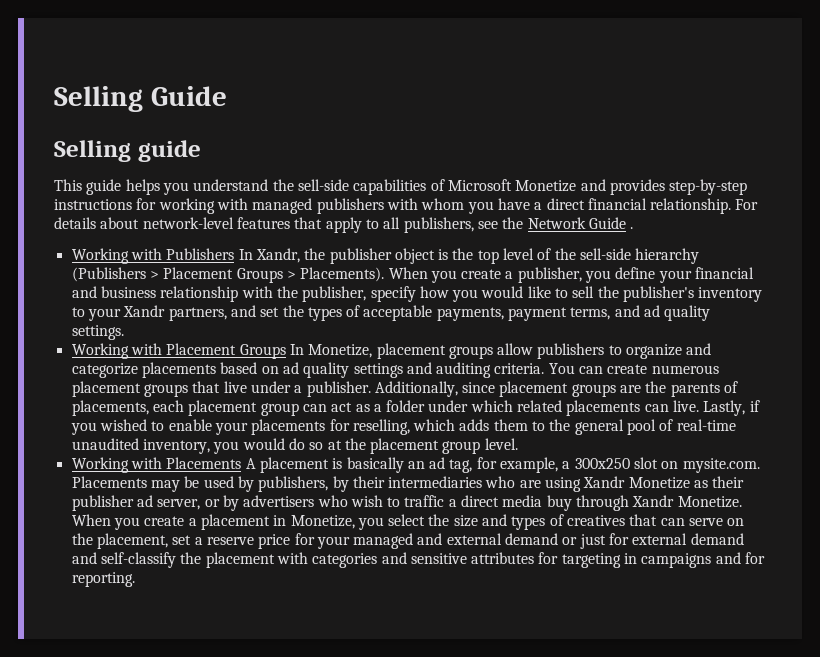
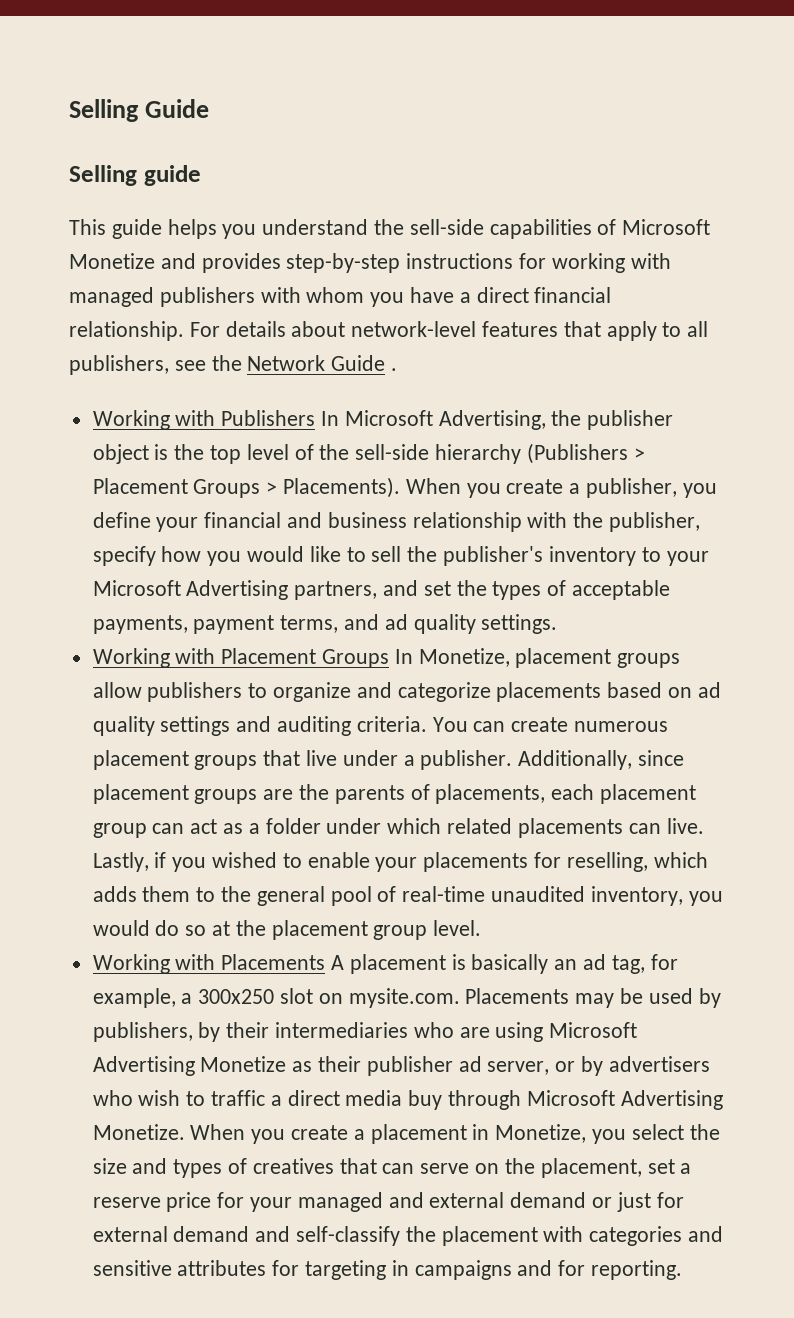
- Working with Publishers In Xandr, the publisher object is the top level of the sell-side hierarchy (Publishers > Placement Groups > Placements).
+ Working with Publishers In Microsoft Advertising, the publisher object is the top level of the sell-side hierarchy (Publishers > Placement Groups > Placements).
- When you create a publisher, you define your financial and business relationship with the publisher, specify how you would like to sell the publisher's inventory to your Xandr partners, and set the types of acceptable payments, payment terms, and ad quality settings.
+ When you create a publisher, you define your financial and business relationship with the publisher, specify how you would like to sell the publisher's inventory to your Microsoft Advertising partners, and set the types of acceptable payments, payment terms, and ad quality settings.
- Working with Placements A placement is basically an ad tag, for example, a 300x250 slot on mysite.com. Placements may be used by publishers, by their intermediaries who are using Xandr Monetize as their publisher ad server, or by advertisers who wish to traffic a direct media buy through Xandr Monetize.
+ Working with Placements A placement is basically an ad tag, for example, a 300x250 slot on mysite.com. Placements may be used by publishers, by their intermediaries who are using Microsoft Advertising Monetize as their publisher ad server, or by advertisers who wish to traffic a direct media buy through Microsoft Advertising Monetize.

